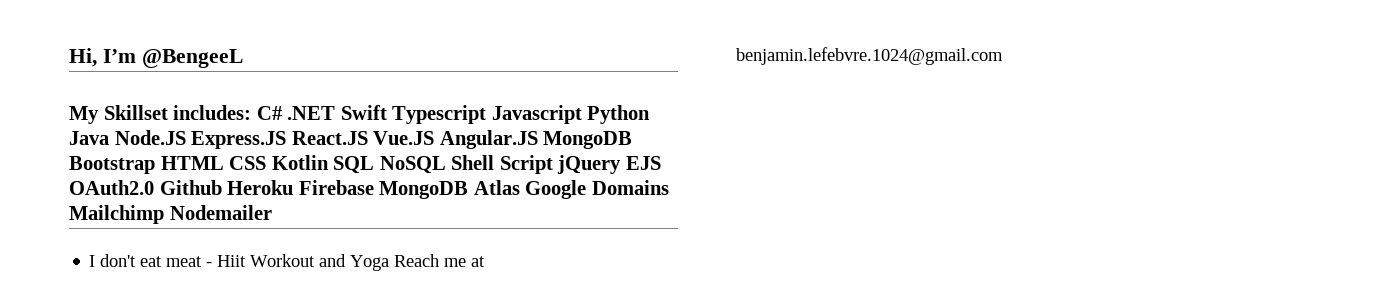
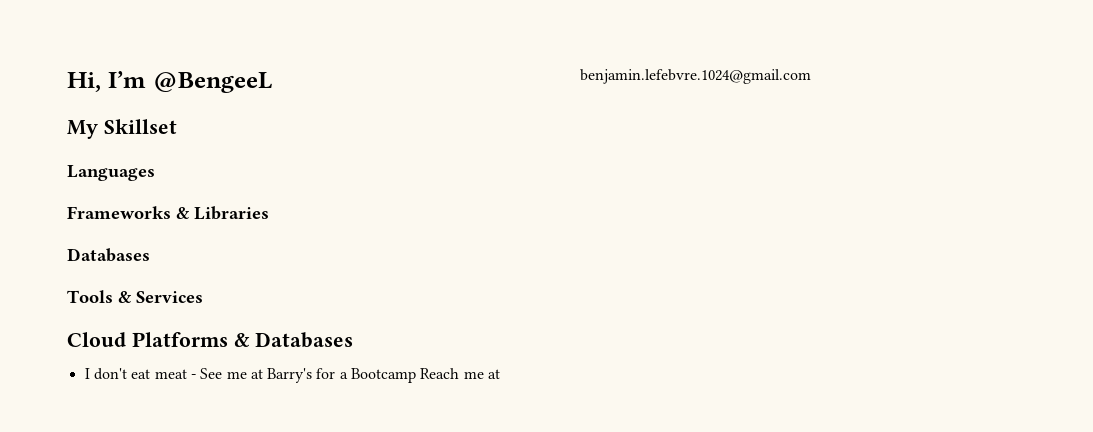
- My Skillset includes: C# .NET Swift Typescript Javascript Python Java Node.JS Express.JS React.JS Vue.JS Angular.JS MongoDB Bootstrap HTML CSS Kotlin SQL NoSQL Shell Script jQuery EJS OAuth2.0 Github Heroku Firebase MongoDB Atlas Google Domains Mailchimp Nodemailer
+ My Skillset
+ Languages
+ Frameworks & Libraries
+ Databases
+ Tools & Services
+ Cloud Platforms & Databases
- I don't eat meat - Hiit Workout and Yoga Reach me at benjamin.lefebvre.1024@gmail.com
+ I don't eat meat - See me at Barry's for a Bootcamp Reach me at benjamin.lefebvre.1024@gmail.com

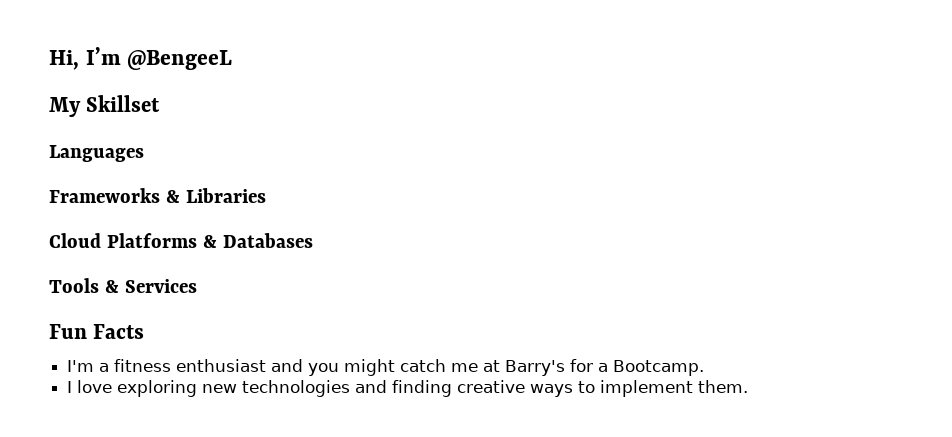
  Frameworks & Libraries
- Databases
+ Cloud Platforms & Databases
- Cloud Platforms & Databases
- I don't eat meat - See me at Barry's for a Bootcamp Reach me at benjamin.lefebvre.1024@gmail.com
+ Fun Facts
+ I'm a fitness enthusiast and you might catch me at Barry's for a Bootcamp.
+ I love exploring new technologies and finding creative ways to implement them.

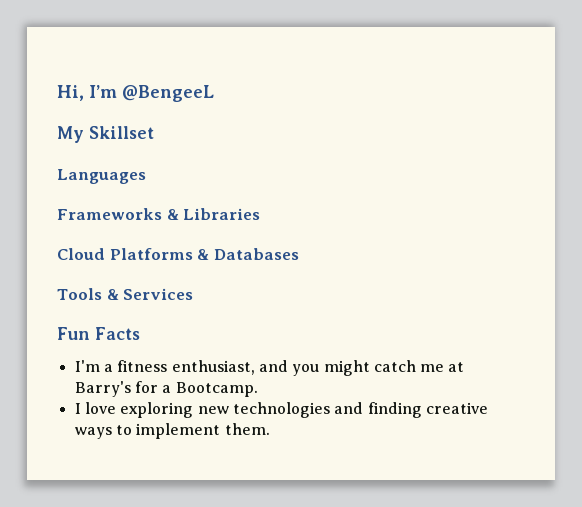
- I'm a fitness enthusiast and you might catch me at Barry's for a Bootcamp.
+ I'm a fitness enthusiast, and you might catch me at Barry's for a Bootcamp.

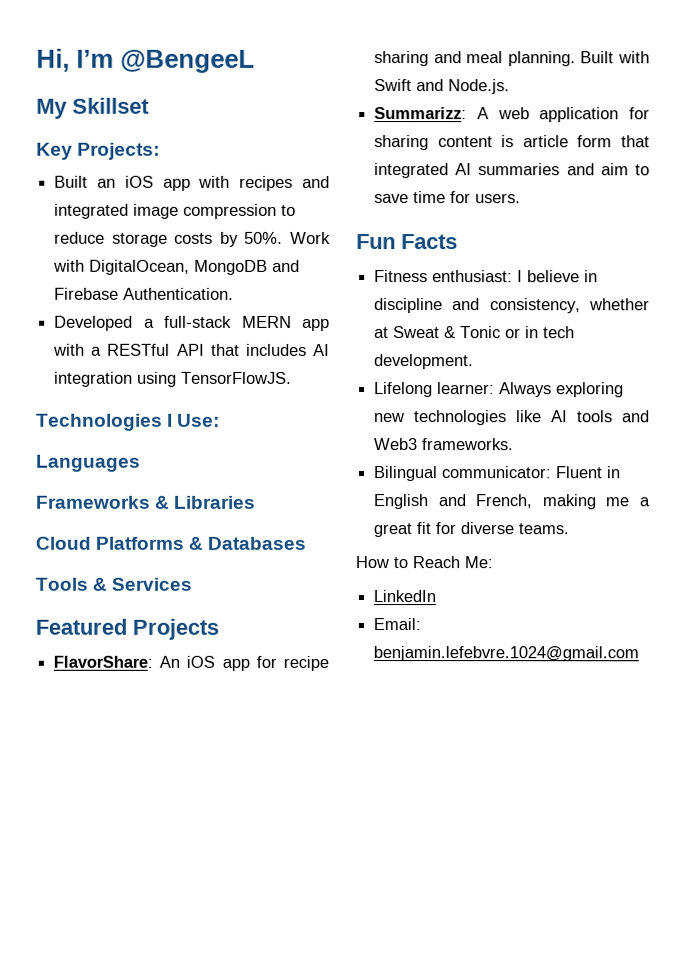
+ Key Projects:
+ Built an iOS app with recipes and integrated image compression to reduce storage costs by 50%. Work with DigitalOcean, MongoDB and Firebase Authentication.
+ Developed a full-stack MERN app with a RESTful API that includes AI integration using TensorFlowJS.
+ Technologies I Use:
+ Featured Projects
+ FlavorShare: An iOS app for recipe sharing and meal planning. Built with Swift and Node.js.
+ Summarizz: A web application for sharing content is article form that integrated AI summaries and aim to save time for users.
  Fun Facts
- I'm a fitness enthusiast, and you might catch me at Barry's for a Bootcamp.
- I love exploring new technologies and finding creative ways to implement them.
+ Fitness enthusiast: I believe in discipline and consistency, whether at Sweat & Tonic or in tech development.
+ Lifelong learner: Always exploring new technologies like AI tools and Web3 frameworks.
+ Bilingual communicator: Fluent in English and French, making me a great fit for diverse teams.
+ How to Reach Me:
+ LinkedIn
+ Email: benjamin.lefebvre.1024@gmail.com

